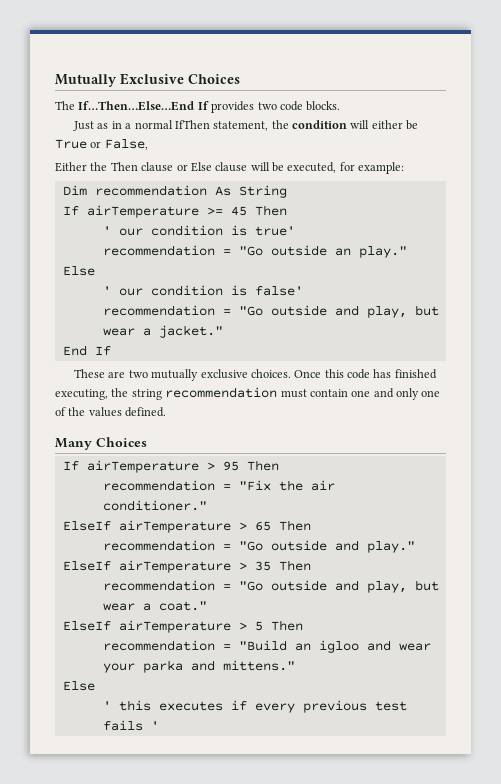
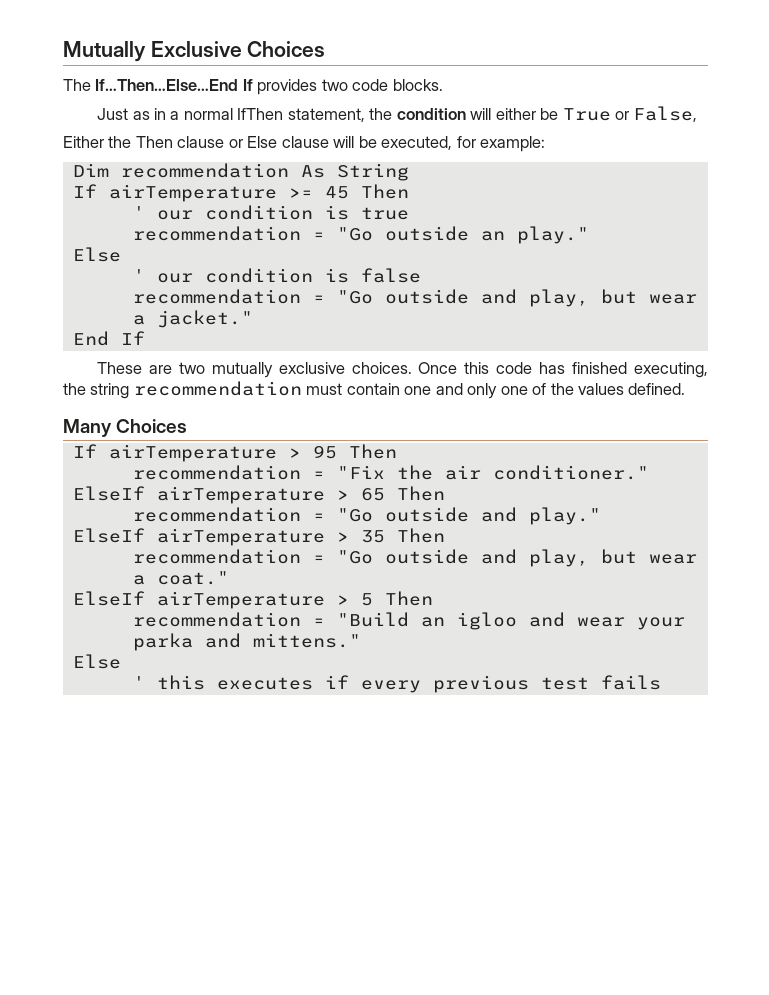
- ' our condition is true'
+ ' our condition is true
- ' our condition is false'
+ ' our condition is false
- ' this executes if every previous test fails '
+ ' this executes if every previous test fails

